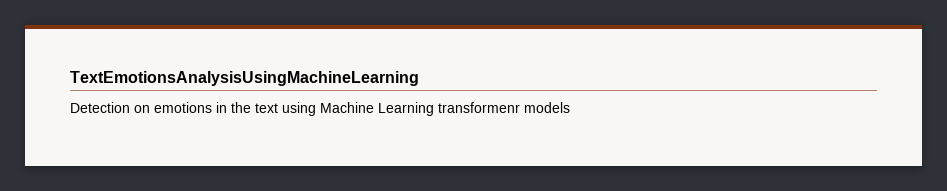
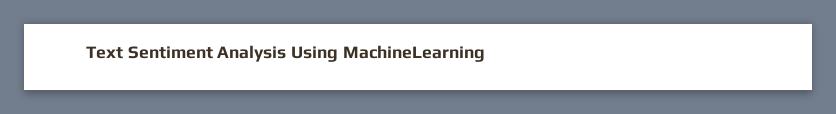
- TextEmotionsAnalysisUsingMachineLearning
- Detection on emotions in the text using Machine Learning transformenr models
+ Text Sentiment Analysis Using MachineLearning

